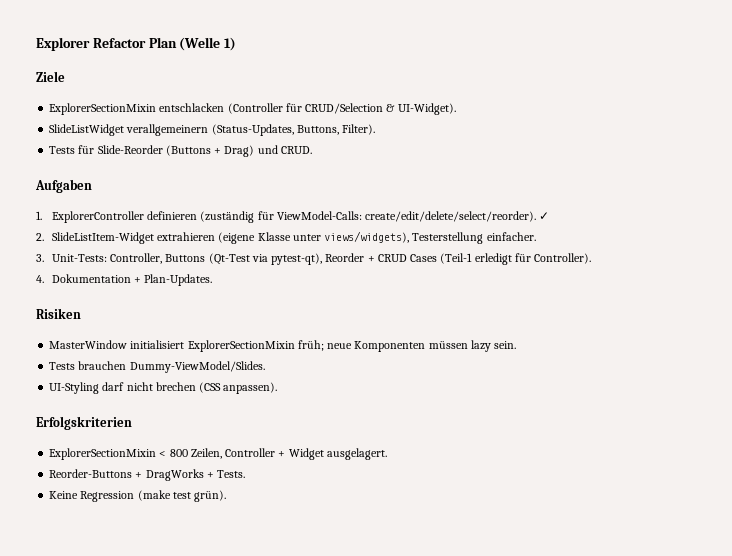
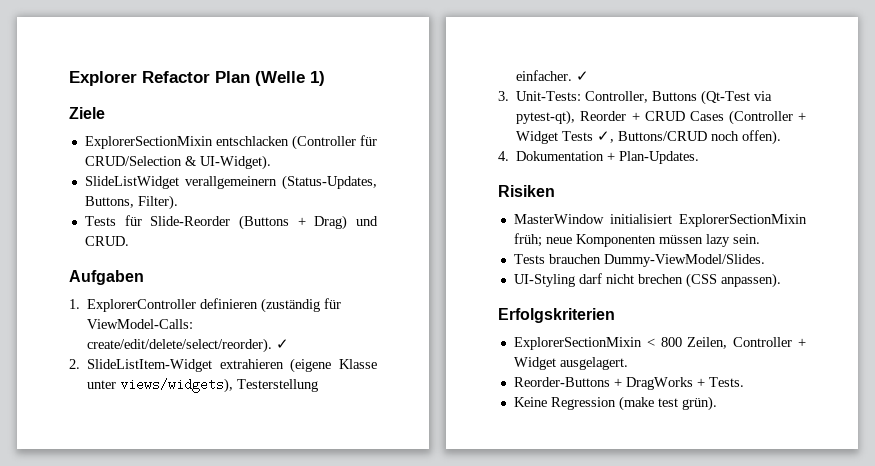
- 2. SlideListItem-Widget extrahieren (eigene Klasse unter views/widgets), Testerstellung einfacher.
+ 2. SlideListItem-Widget extrahieren (eigene Klasse unter views/widgets), Testerstellung einfacher. ✓
- 3. Unit-Tests: Controller, Buttons (Qt-Test via pytest-qt), Reorder + CRUD Cases (Teil-1 erledigt für Controller).
+ 3. Unit-Tests: Controller, Buttons (Qt-Test via pytest-qt), Reorder + CRUD Cases (Controller + Widget Tests ✓, Buttons/CRUD noch offen).

